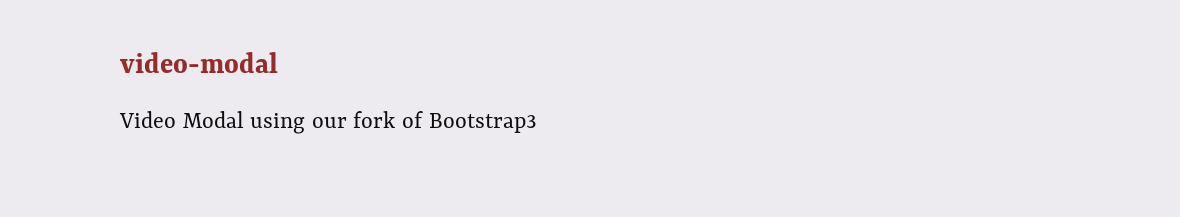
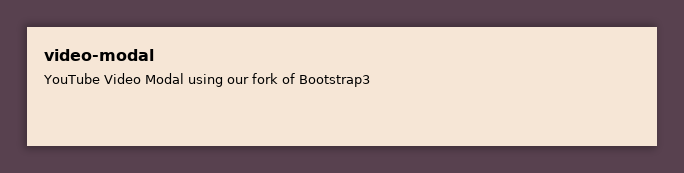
- Video Modal using our fork of Bootstrap3
+ YouTube Video Modal using our fork of Bootstrap3

